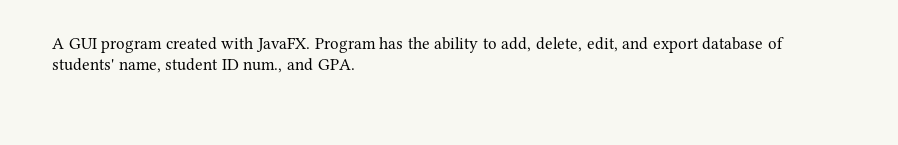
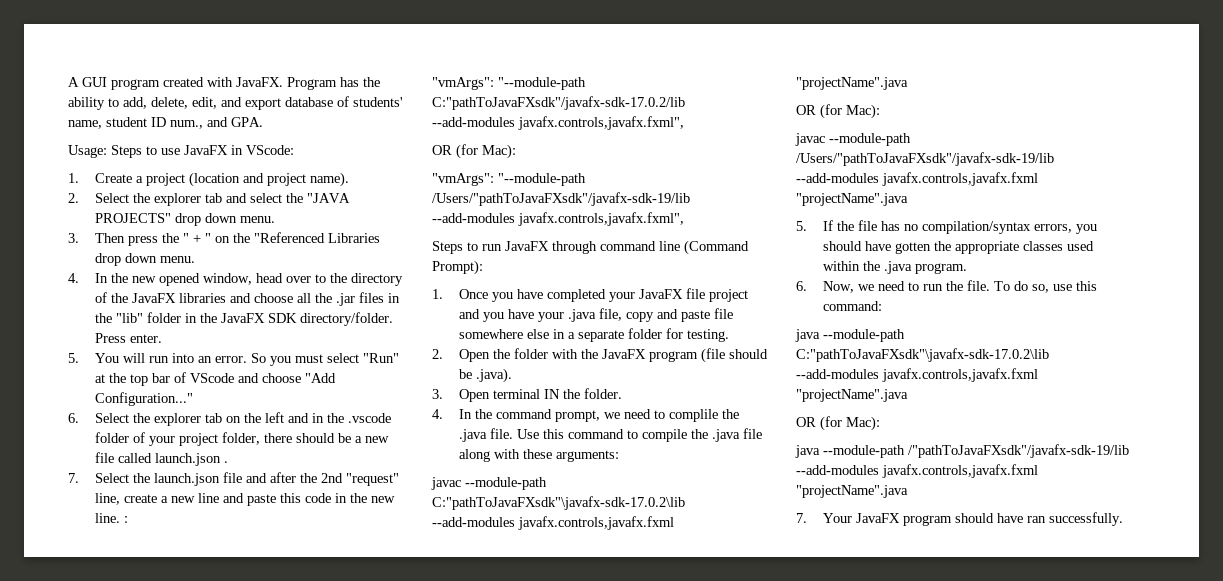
+ Usage: Steps to use JavaFX in VScode:
+ 1. Create a project (location and project name).
+ 2. Select the explorer tab and select the "JAVA PROJECTS" drop down menu.
+ 3. Then press the " + " on the "Referenced Libraries drop down menu.
+ 4. In the new opened window, head over to the directory of the JavaFX libraries and choose all the .jar files in the "lib" folder in the JavaFX SDK directory/folder. Press enter.
+ 5. You will run into an error. So you must select "Run" at the top bar of VScode and choose "Add Configuration..."
+ 6. Select the explorer tab on the left and in the .vscode folder of your project folder, there should be a new file called launch.json .
+ 7. Select the launch.json file and after the 2nd "request" line, create a new line and paste this code in the new line. :
+ "vmArgs": "--module-path C:"pathToJavaFXsdk"/javafx-sdk-17.0.2/lib --add-modules javafx.controls,javafx.fxml",
+ OR (for Mac):
+ "vmArgs": "--module-path /Users/"pathToJavaFXsdk"/javafx-sdk-19/lib --add-modules javafx.controls,javafx.fxml",
+ Steps to run JavaFX through command line (Command Prompt):
+ 1. Once you have completed your JavaFX file project and you have your .java file, copy and paste file somewhere else in a separate folder for testing.
+ 2. Open the folder with the JavaFX program (file should be .java).
+ 3. Open terminal IN the folder.
+ 4. In the command prompt, we need to complile the .java file. Use this command to compile the .java file along with these arguments:
+ javac --module-path C:"pathToJavaFXsdk"\javafx-sdk-17.0.2\lib --add-modules javafx.controls,javafx.fxml "projectName".java
+ OR (for Mac):
+ javac --module-path /Users/"pathToJavaFXsdk"/javafx-sdk-19/lib --add-modules javafx.controls,javafx.fxml "projectName".java
+ 5. If the file has no compilation/syntax errors, you should have gotten the appropriate classes used within the .java program.
+ 6. Now, we need to run the file. To do so, use this command:
+ java --module-path C:"pathToJavaFXsdk"\javafx-sdk-17.0.2\lib --add-modules javafx.controls,javafx.fxml "projectName".java
+ OR (for Mac):
+ java --module-path /"pathToJavaFXsdk"/javafx-sdk-19/lib --add-modules javafx.controls,javafx.fxml "projectName".java
+ 7. Your JavaFX program should have ran successfully.

